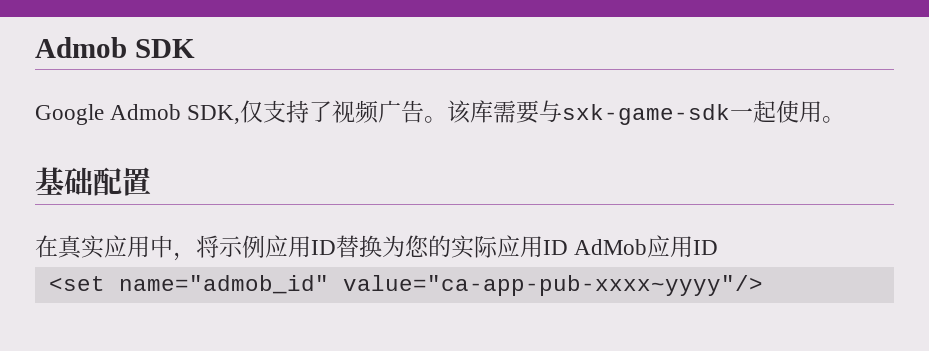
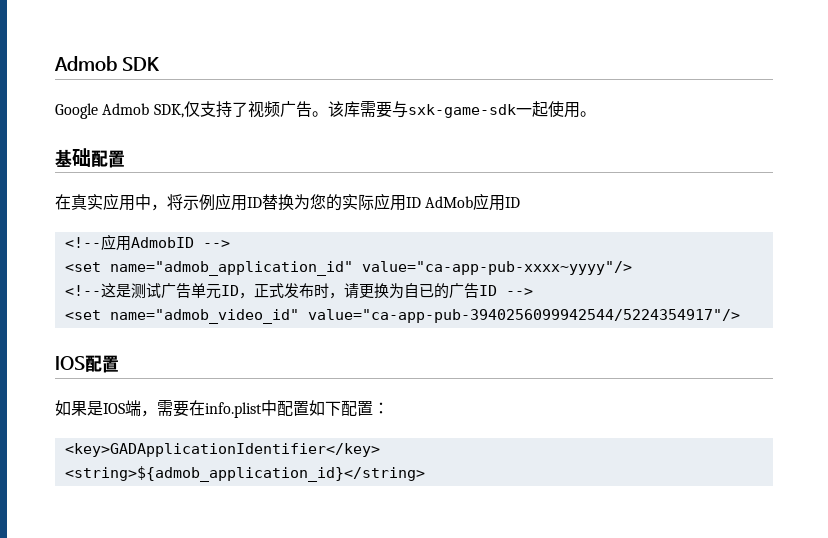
- <set name="admob_id" value="ca-app-pub-xxxx~yyyy"/>
+ <!--应用AdmobID -->
+ <set name="admob_application_id" value="ca-app-pub-xxxx~yyyy"/>
+ <!--这是测试广告单元ID，正式发布时，请更换为自已的广告ID -->
+ <set name="admob_video_id" value="ca-app-pub-3940256099942544/5224354917"/>
+ IOS配置
+ 如果是IOS端，需要在info.plist中配置如下配置：
+ <key>GADApplicationIdentifier</key>
+ <string>${admob_application_id}</string>

